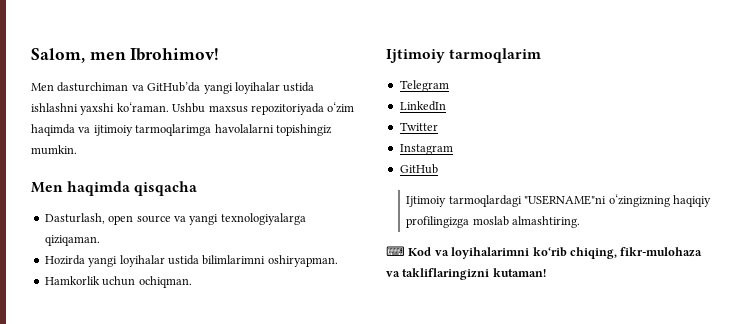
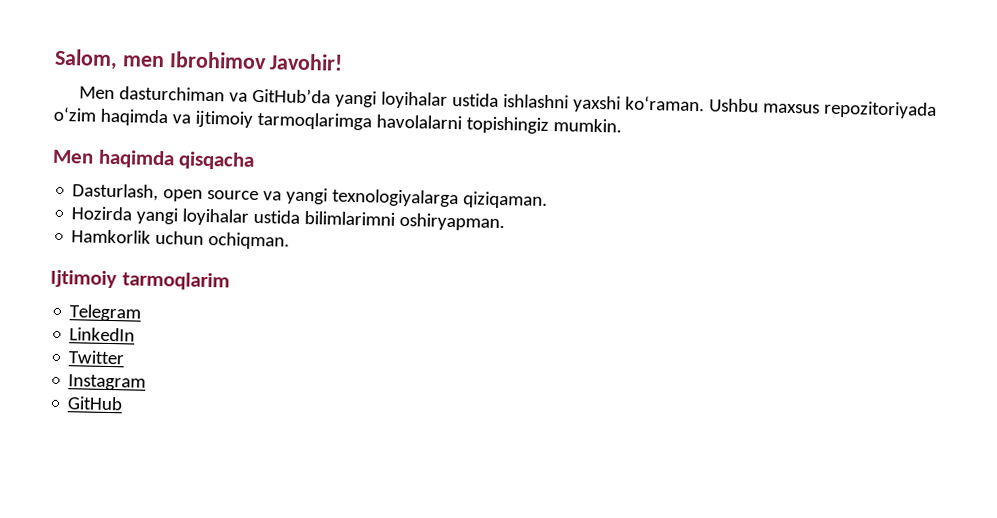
- Salom, men Ibrohimov!
+ Salom, men Ibrohimov Javohir!
- Ijtimoiy tarmoqlardagi "USERNAME"ni o‘zingizning haqiqiy profilingizga moslab almashtiring.
- ⌨ Kod va loyihalarimni ko‘rib chiqing, fikr-mulohaza va takliflaringizni kutaman!

